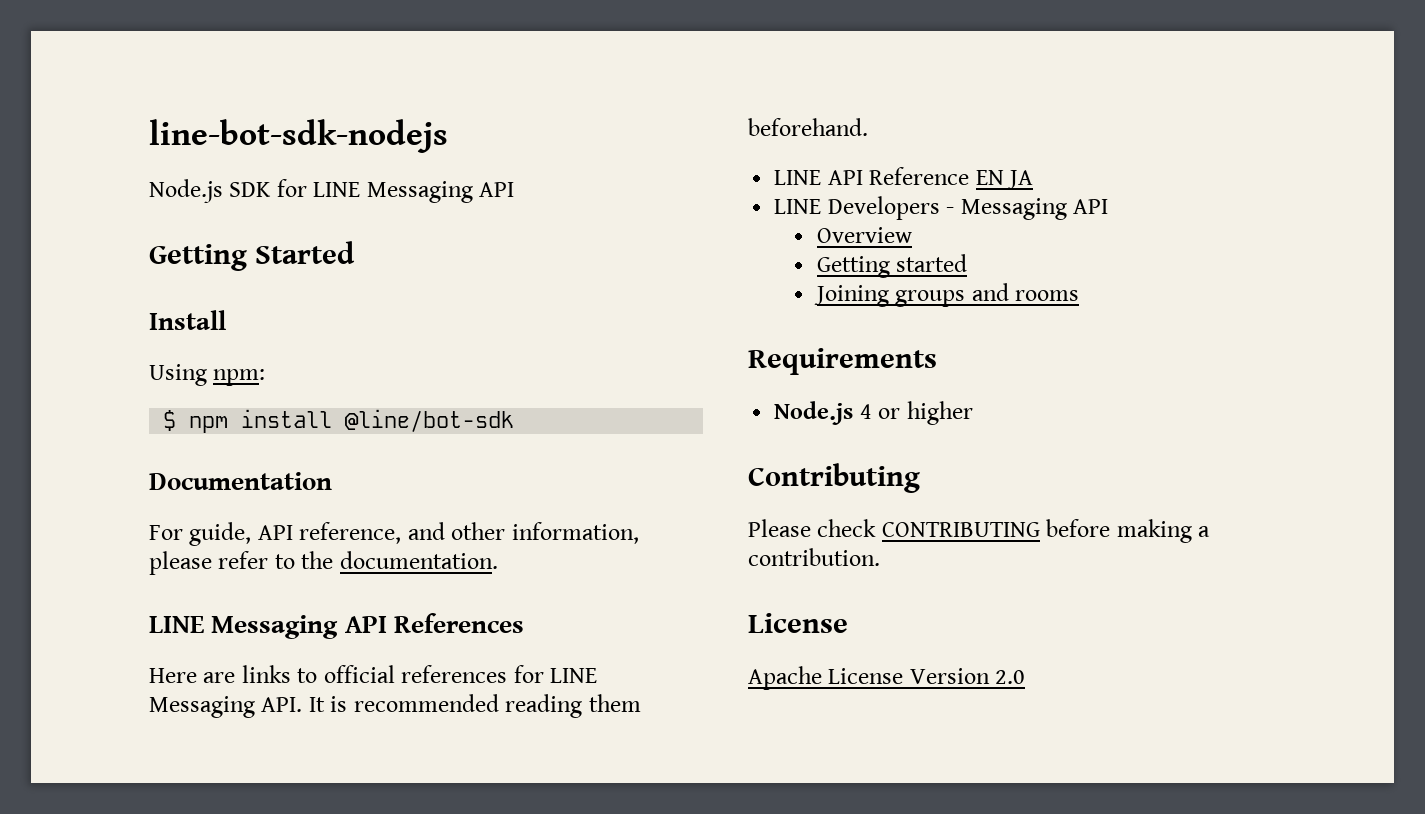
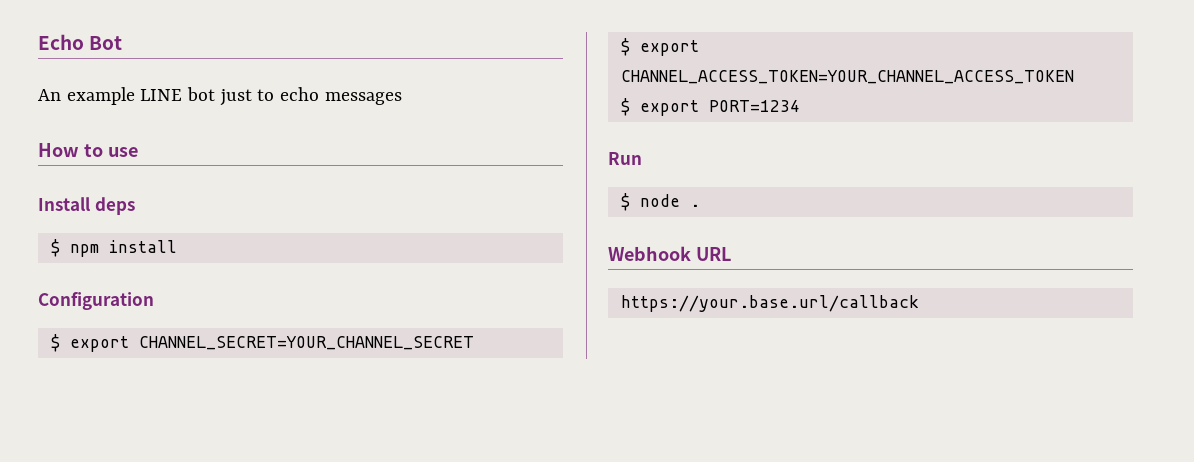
- line-bot-sdk-nodejs
- Node.js SDK for LINE Messaging API
- Getting Started
+ Echo Bot
+ An example LINE bot just to echo messages
+ How to use
- Install
- Using npm:
+ Install deps
- $ npm install @line/bot-sdk
- Documentation
- For guide, API reference, and other information, please refer to the documentation.
- LINE Messaging API References
- Here are links to official references for LINE Messaging API. It is recommended reading them beforehand.
- LINE API Reference EN JA
- LINE Developers - Messaging API
- Overview
- Getting started
- Joining groups and rooms
- Requirements
- Node.js 4 or higher
- Contributing
- Please check CONTRIBUTING before making a contribution.
- License
- Apache License Version 2.0
+ $ npm install
+ Configuration
+ $ export CHANNEL_SECRET=YOUR_CHANNEL_SECRET
+ $ export CHANNEL_ACCESS_TOKEN=YOUR_CHANNEL_ACCESS_TOKEN
+ $ export PORT=1234
+ Run
+ $ node .
+ Webhook URL
+ https://your.base.url/callback

